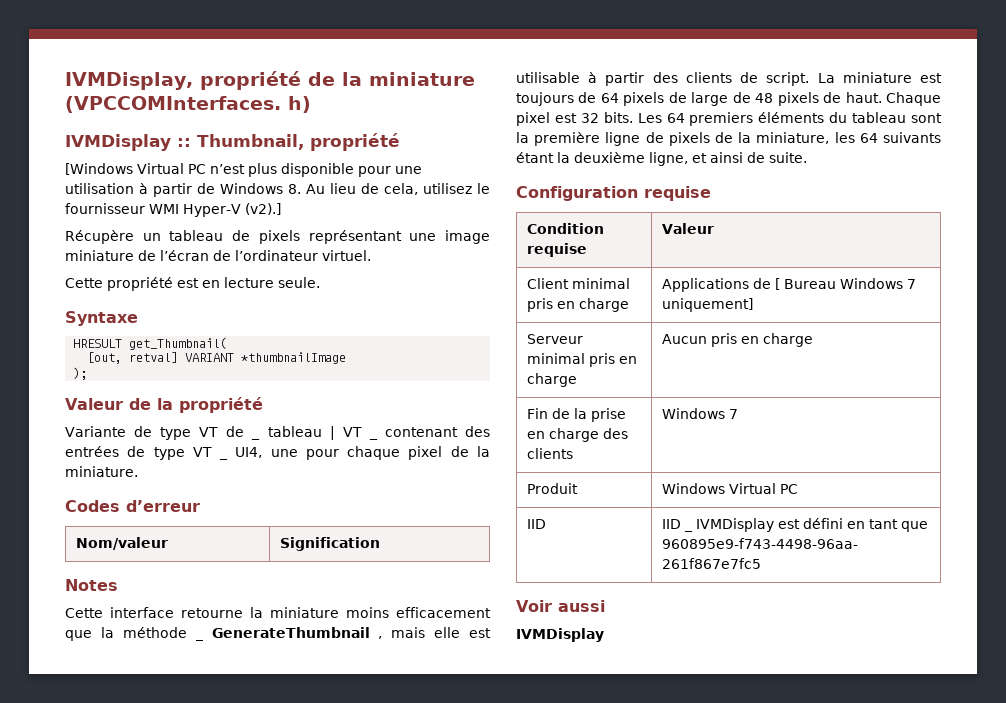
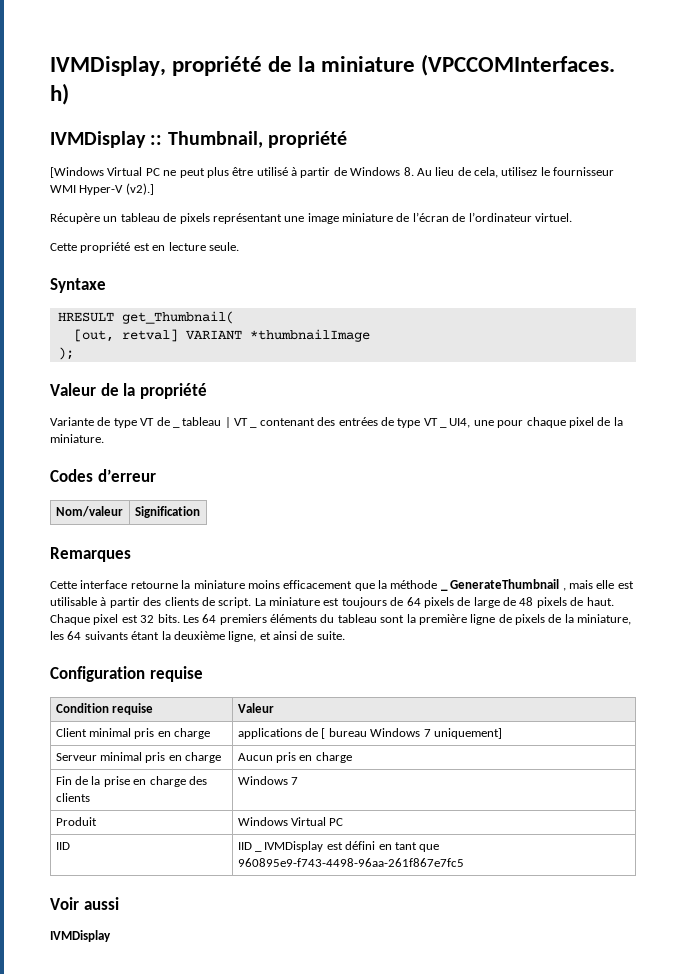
- [Windows Virtual PC n’est plus disponible pour une utilisation à partir de Windows 8. Au lieu de cela, utilisez le fournisseur WMI Hyper-V (v2).]
+ [Windows Virtual PC ne peut plus être utilisé à partir de Windows 8. Au lieu de cela, utilisez le fournisseur WMI Hyper-V (v2).]
- Notes
+ Remarques
- Client minimal pris en charge | Applications de [ Bureau Windows 7 uniquement]
+ Client minimal pris en charge | applications de [ bureau Windows 7 uniquement]

